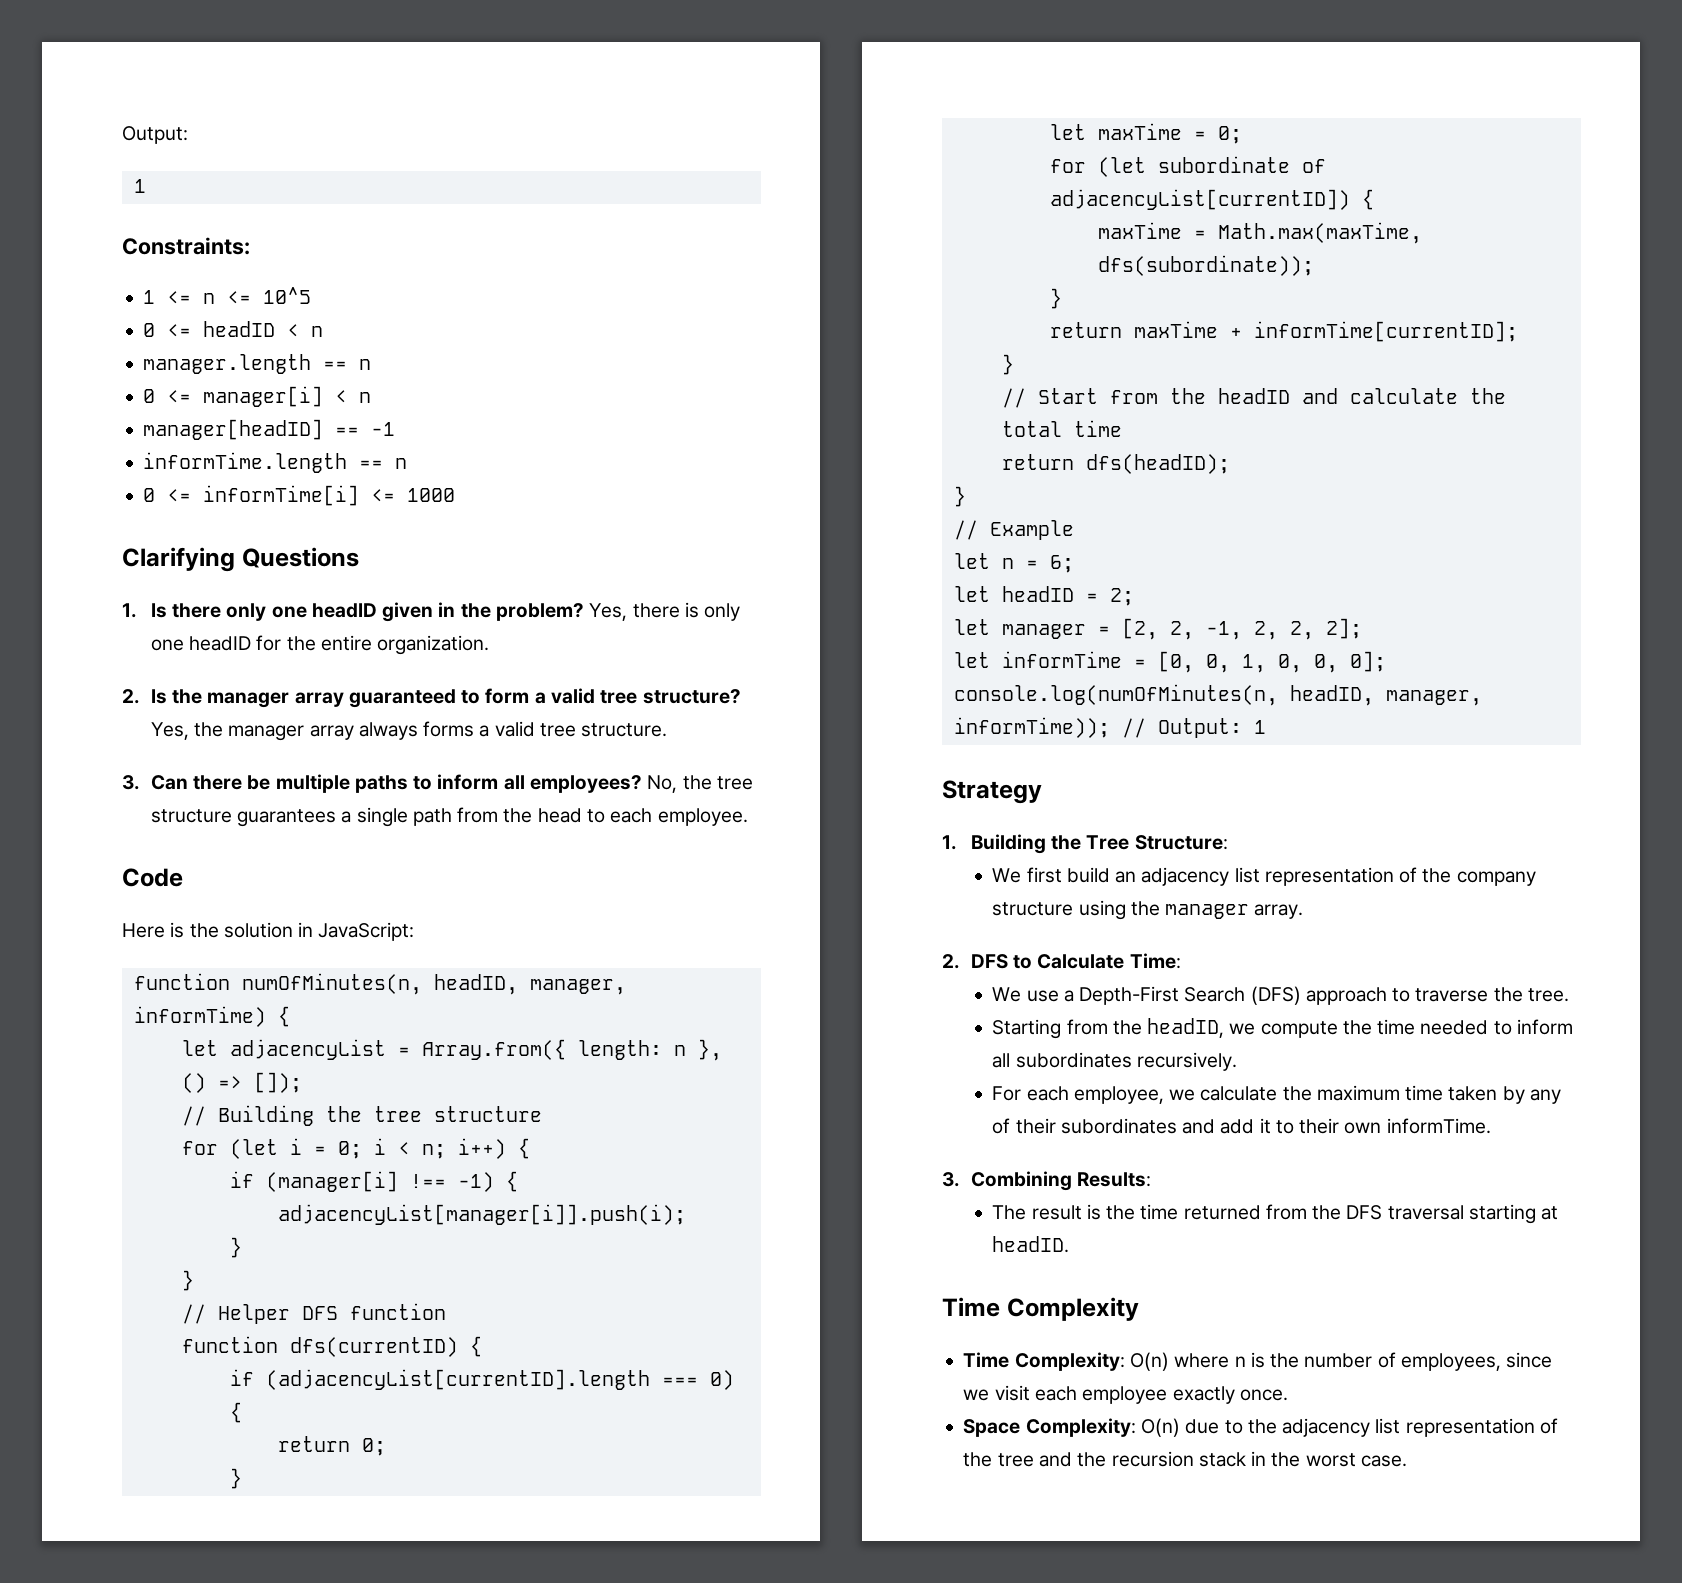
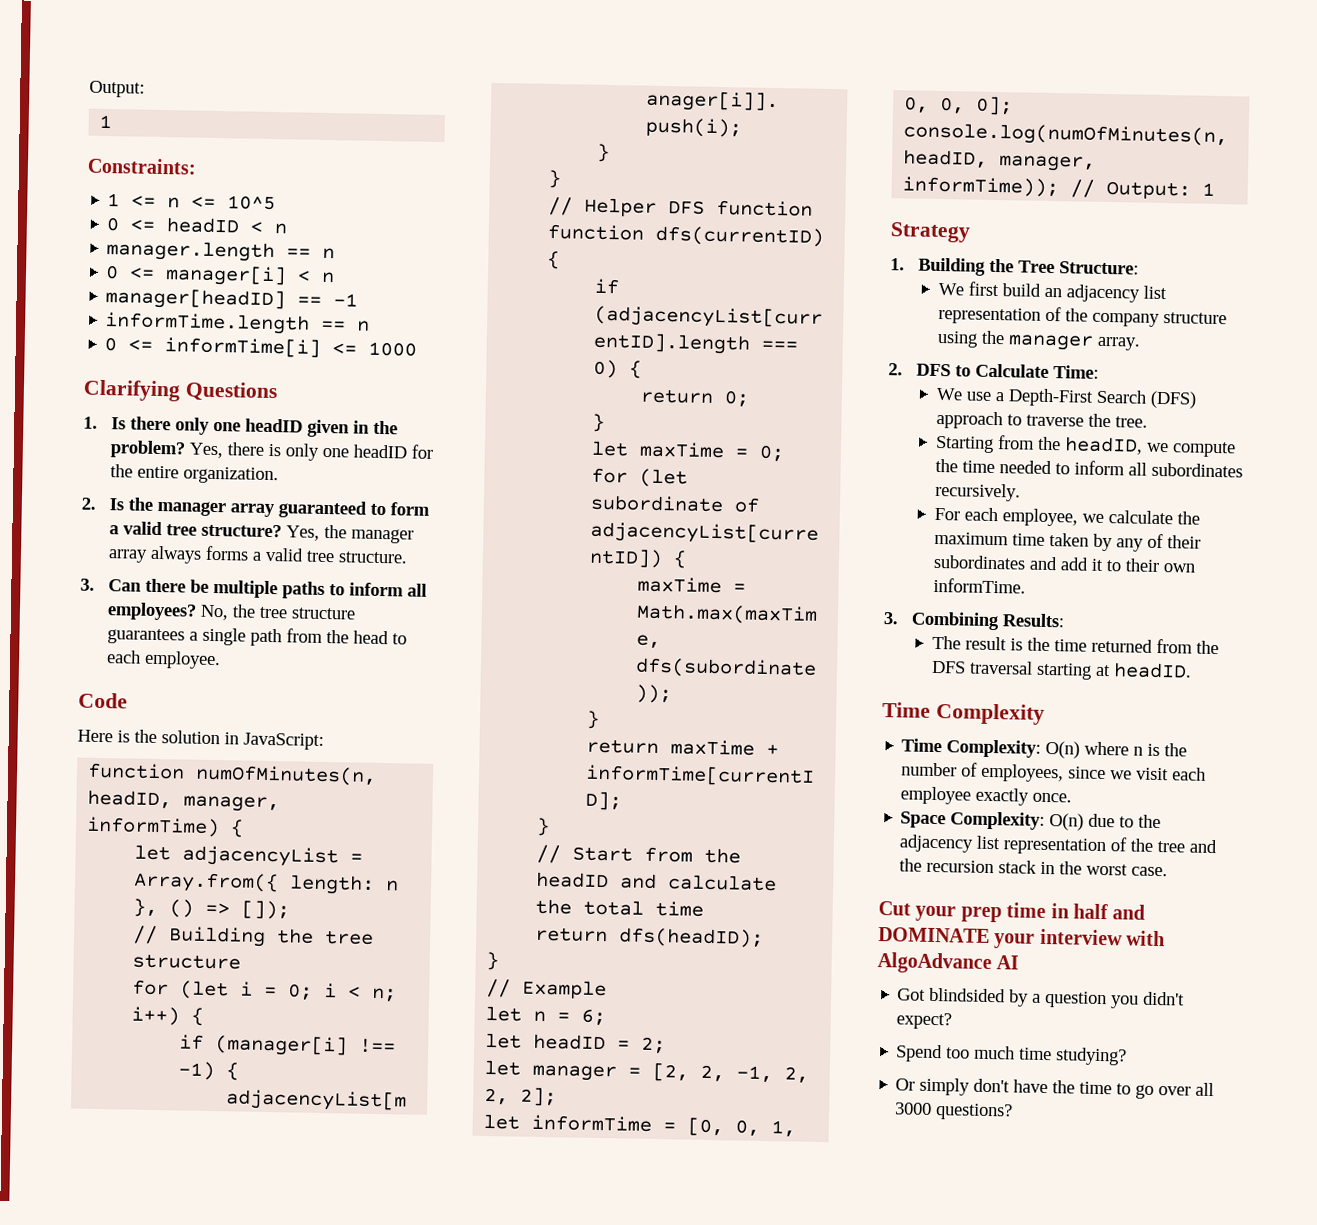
+ Cut your prep time in half and DOMINATE your interview with AlgoAdvance AI
+ Got blindsided by a question you didn't expect?
+ Spend too much time studying?
+ Or simply don't have the time to go over all 3000 questions?

